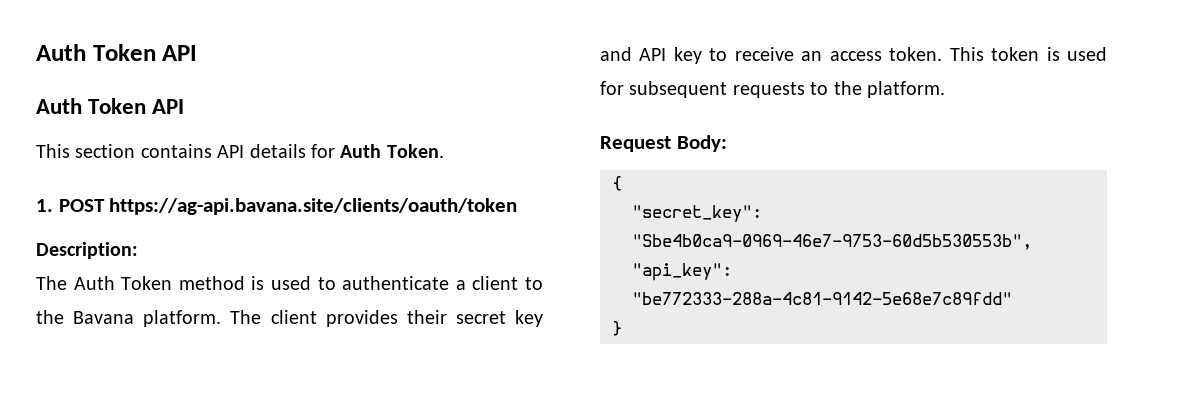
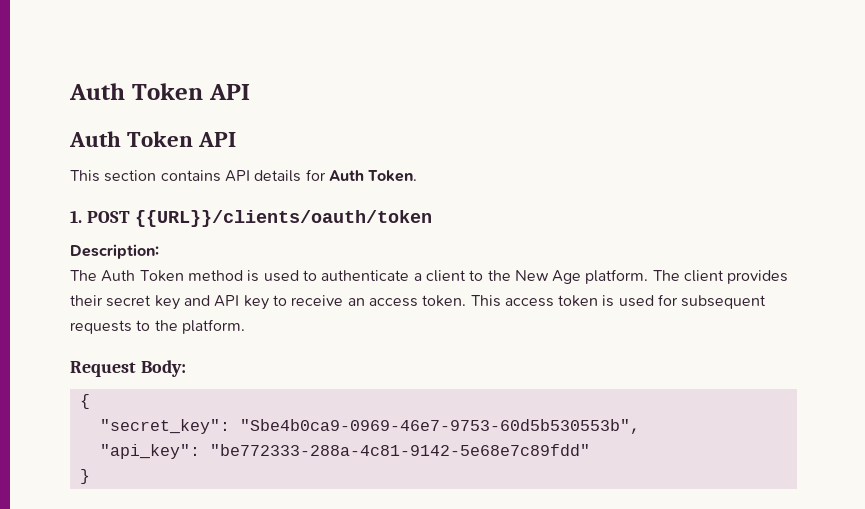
- 1. POST https://ag-api.bavana.site/clients/oauth/token
+ 1. POST {{URL}}/clients/oauth/token
- The Auth Token method is used to authenticate a client to the Bavana platform.
+ The Auth Token method is used to authenticate a client to the New Age platform.
- This token is used for subsequent requests to the platform.
+ This access token is used for subsequent requests to the platform.

